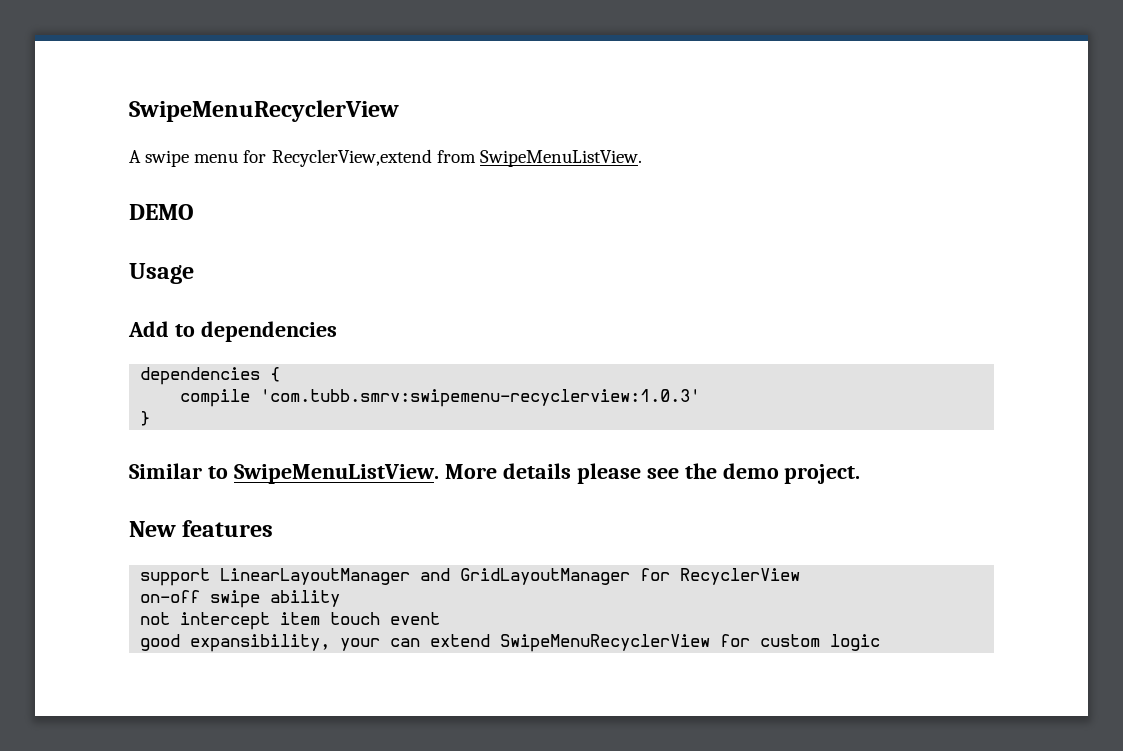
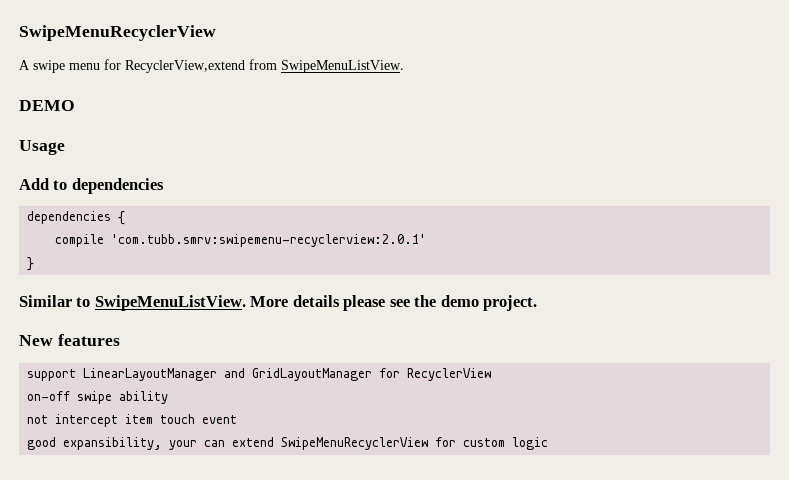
- compile 'com.tubb.smrv:swipemenu-recyclerview:1.0.3'
+ compile 'com.tubb.smrv:swipemenu-recyclerview:2.0.1'

